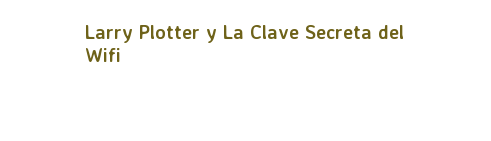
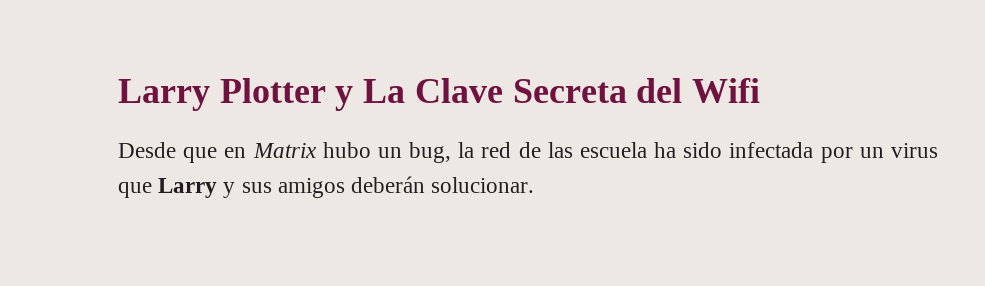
+ Desde que en Matrix hubo un bug, la red de las escuela ha sido infectada por un virus que Larry y sus amigos deberán solucionar.

